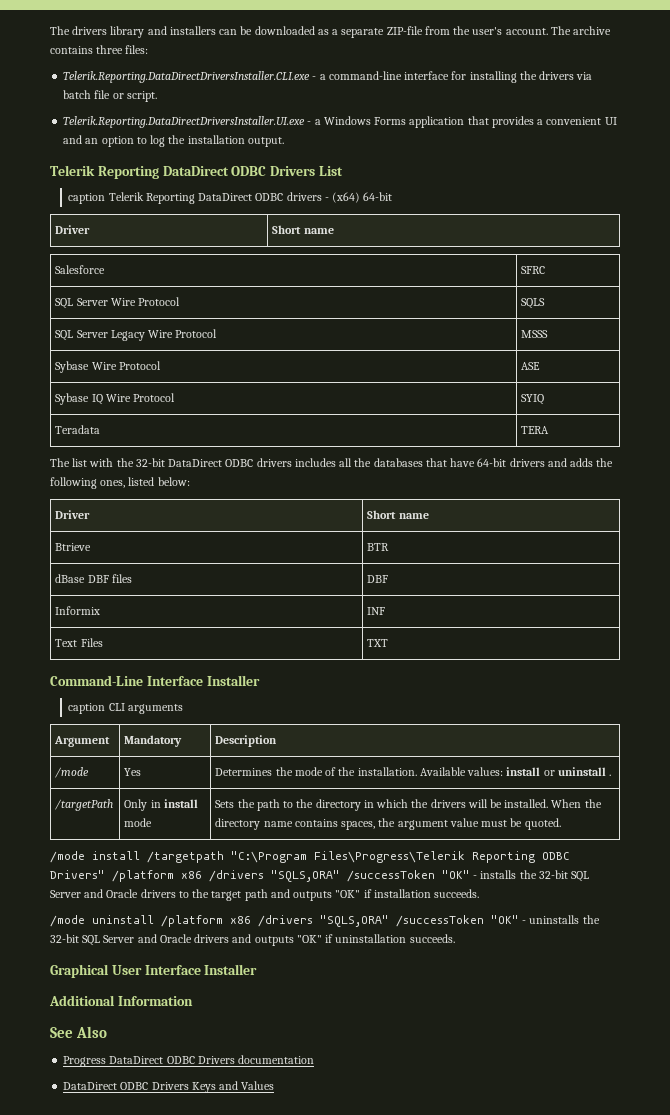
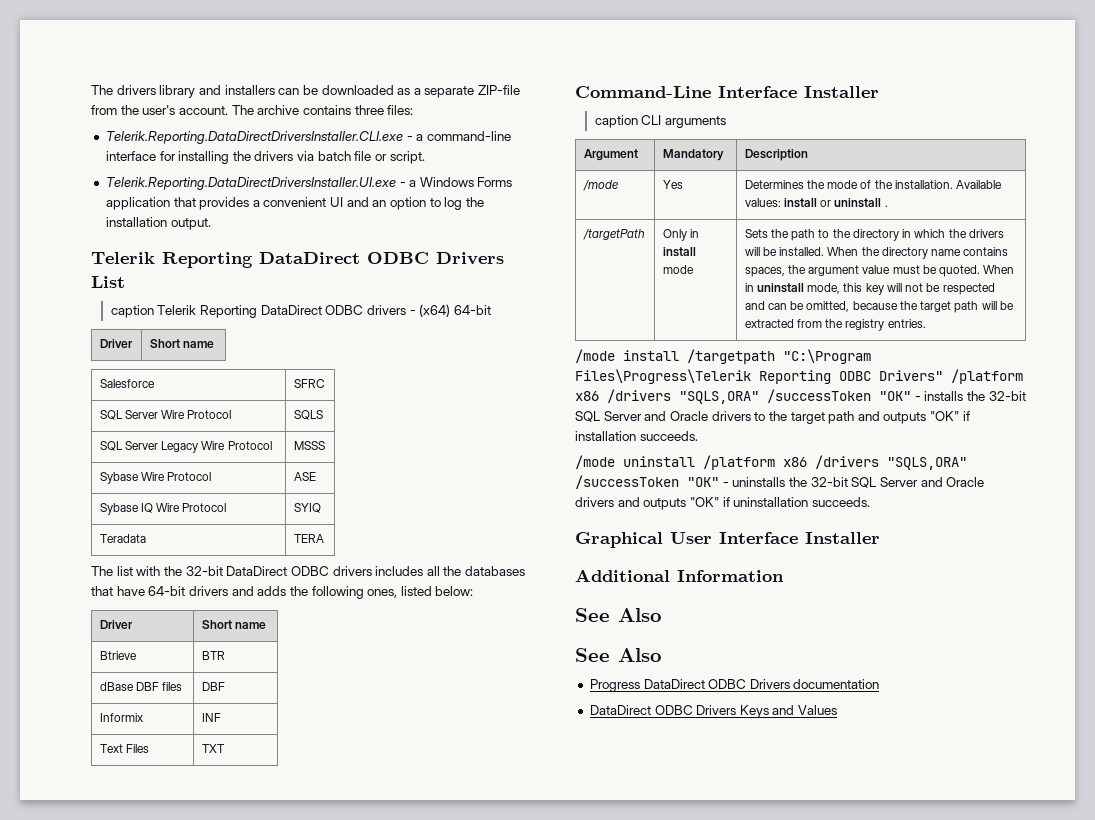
+ When in uninstall mode, this key will not be respected and can be omitted, because the target path will be extracted from the registry entries.
  Additional Information
+ See Also

